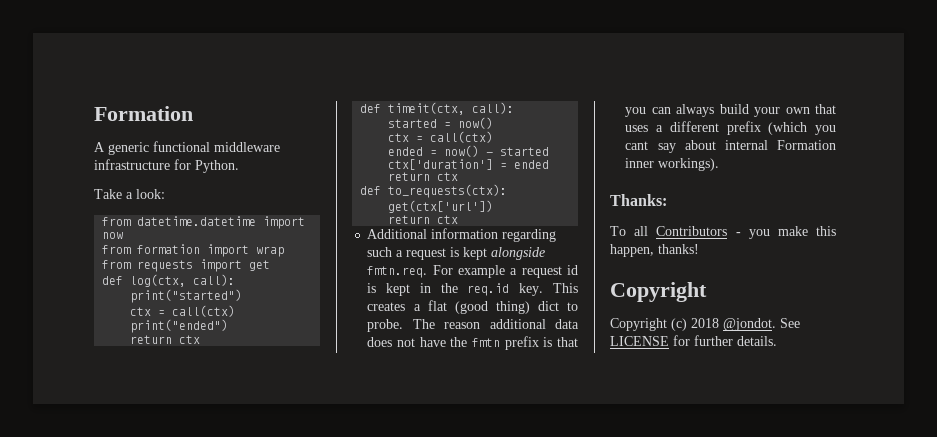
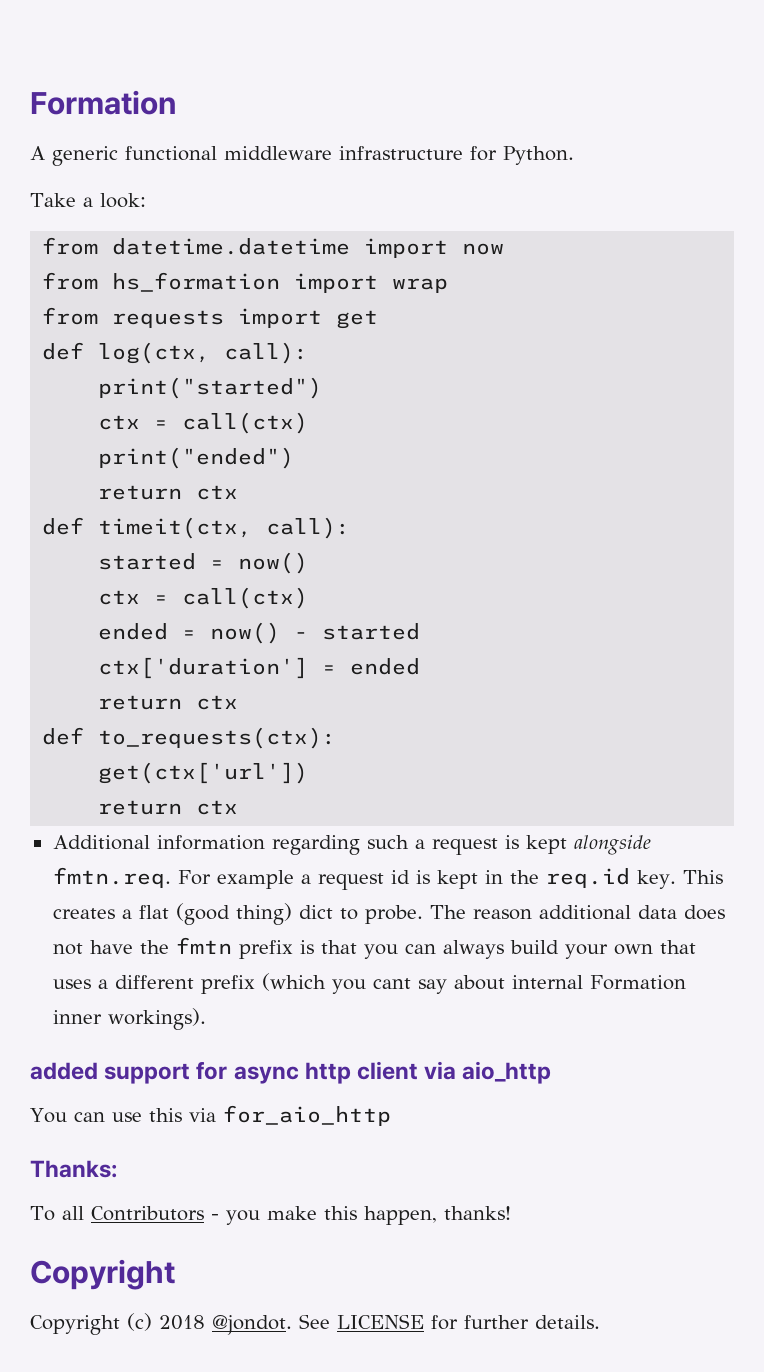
- from formation import wrap
+ from hs_formation import wrap
+ added support for async http client via aio_http
+ You can use this via for_aio_http

